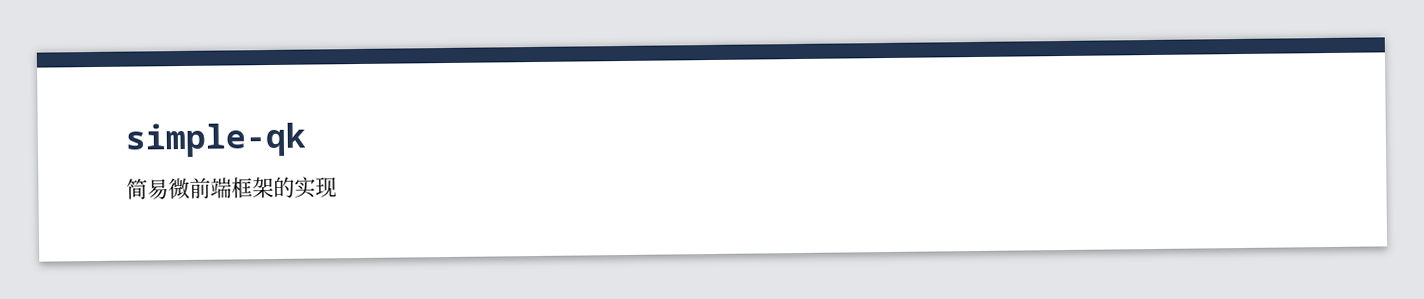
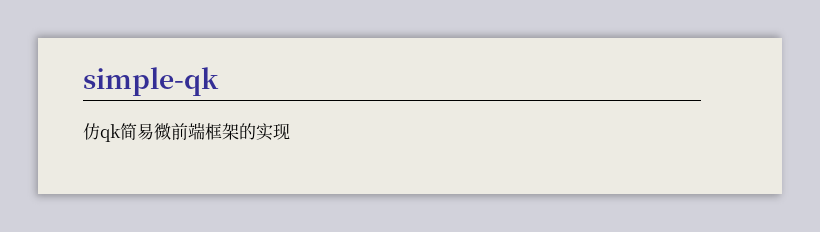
- 简易微前端框架的实现
+ 仿qk简易微前端框架的实现

